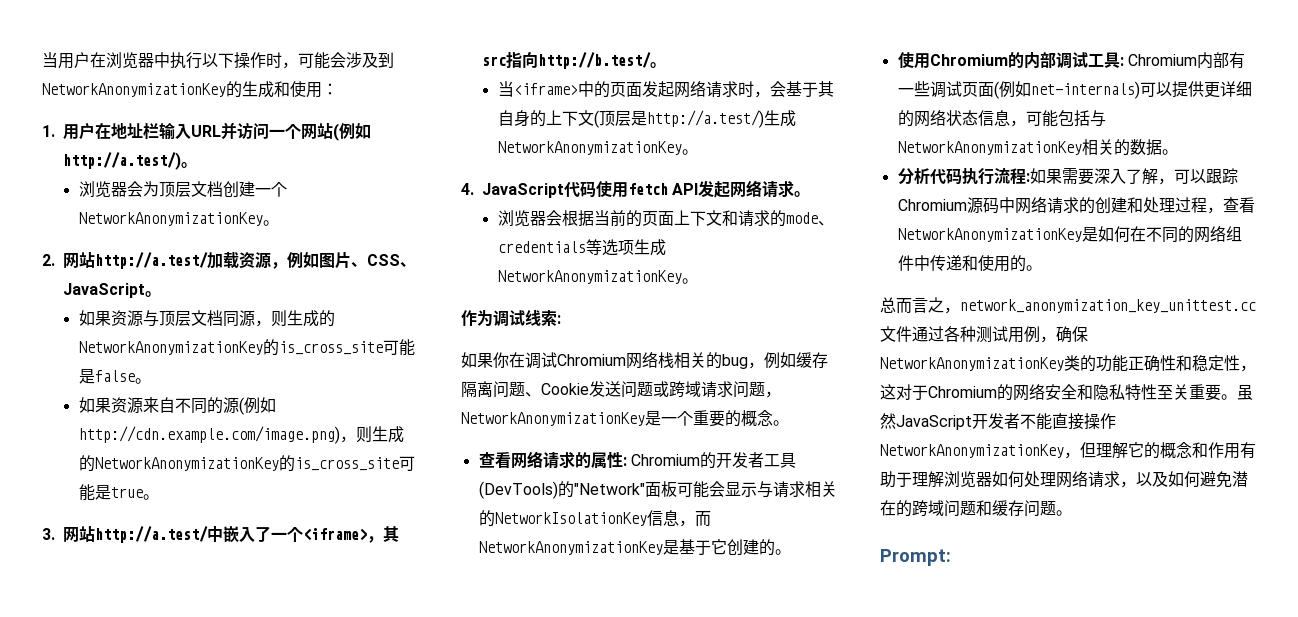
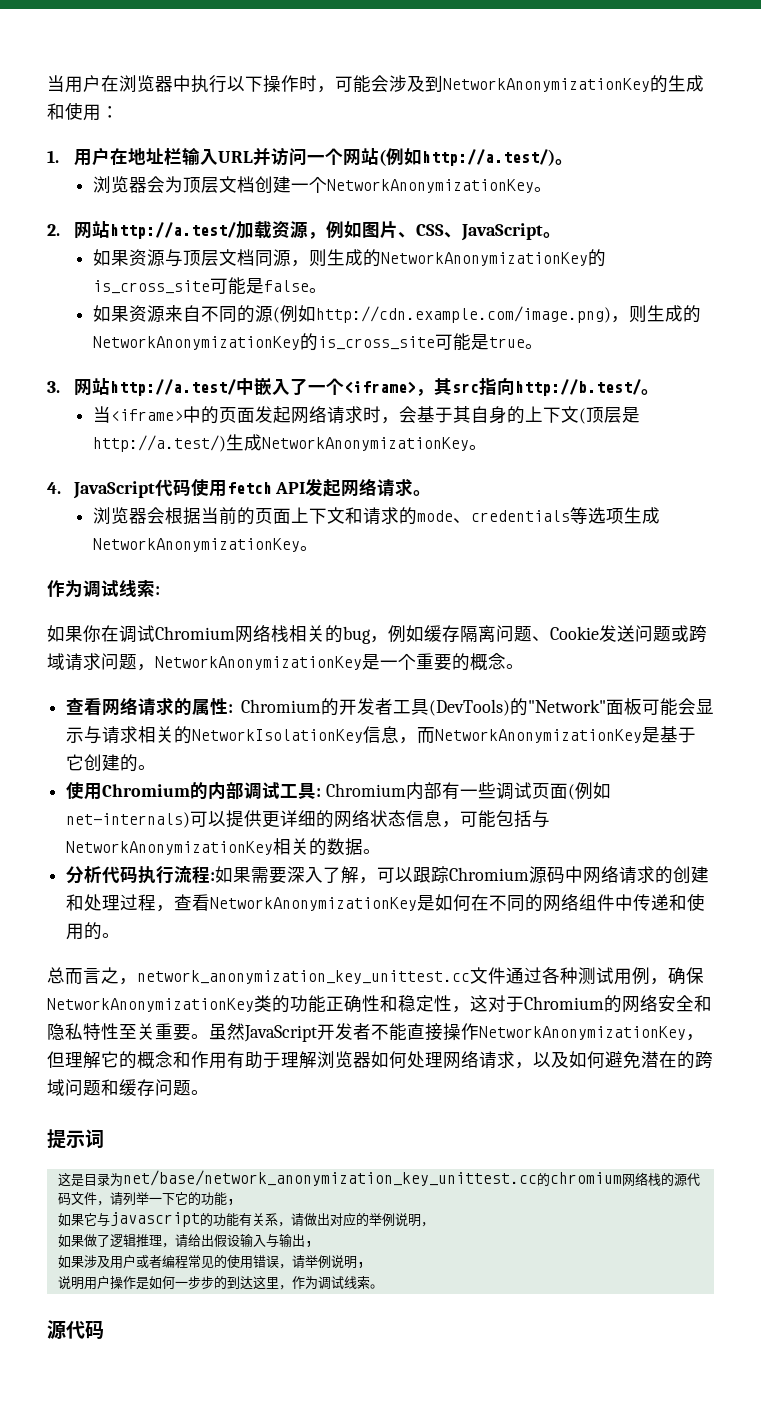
- Prompt:
+ 提示词
+ 这是目录为net/base/network_anonymization_key_unittest.cc的chromium网络栈的源代码文件，请列举一下它的功能,
+ 如果它与javascript的功能有关系，请做出对应的举例说明，
+ 如果做了逻辑推理，请给出假设输入与输出,
+ 如果涉及用户或者编程常见的使用错误，请举例说明,
+ 说明用户操作是如何一步步的到达这里，作为调试线索。
+ 源代码

